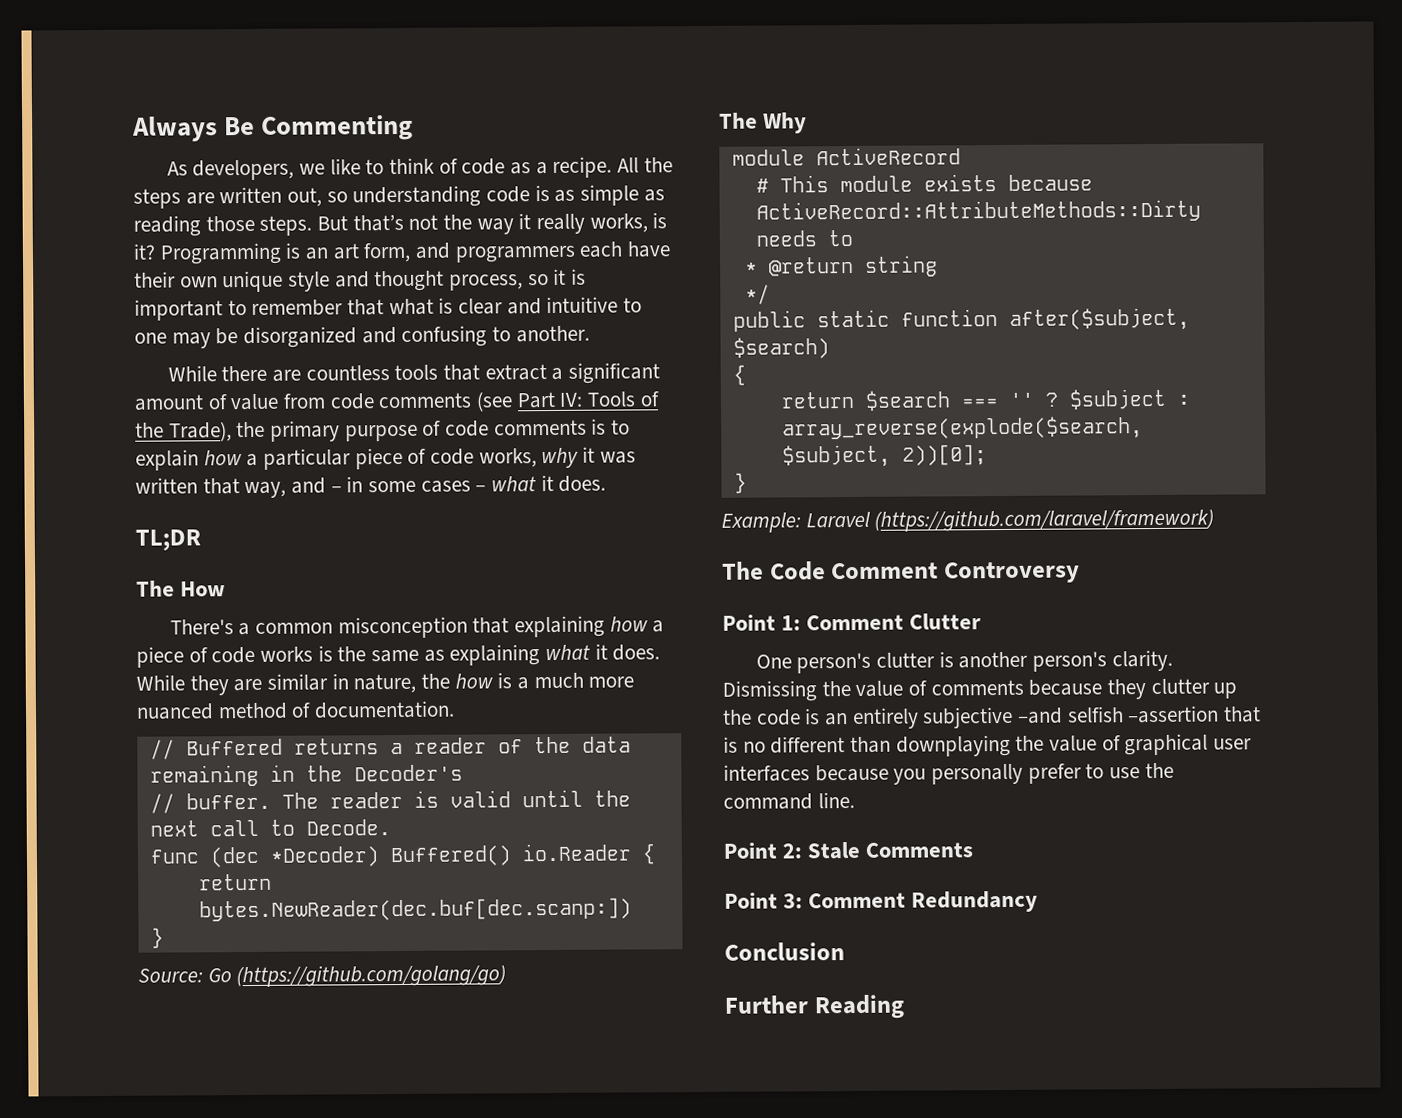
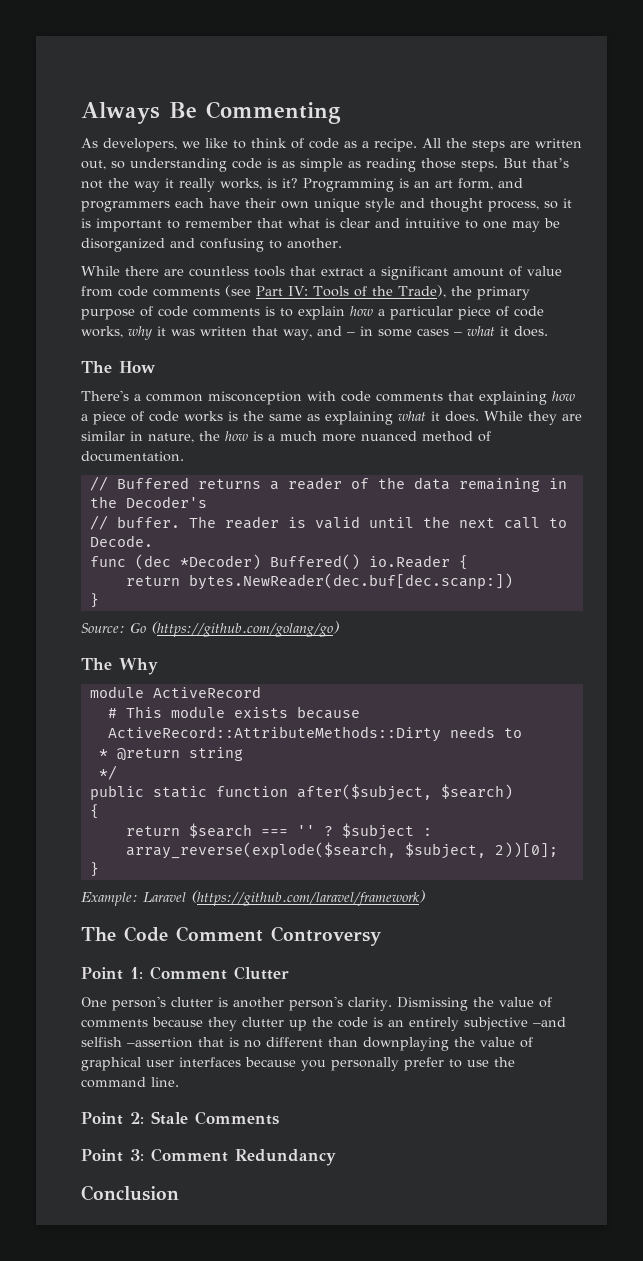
- TL;DR
- There's a common misconception that explaining how a piece of code works is the same as explaining what it does.
+ There's a common misconception with code comments that explaining how a piece of code works is the same as explaining what it does.
- Further Reading

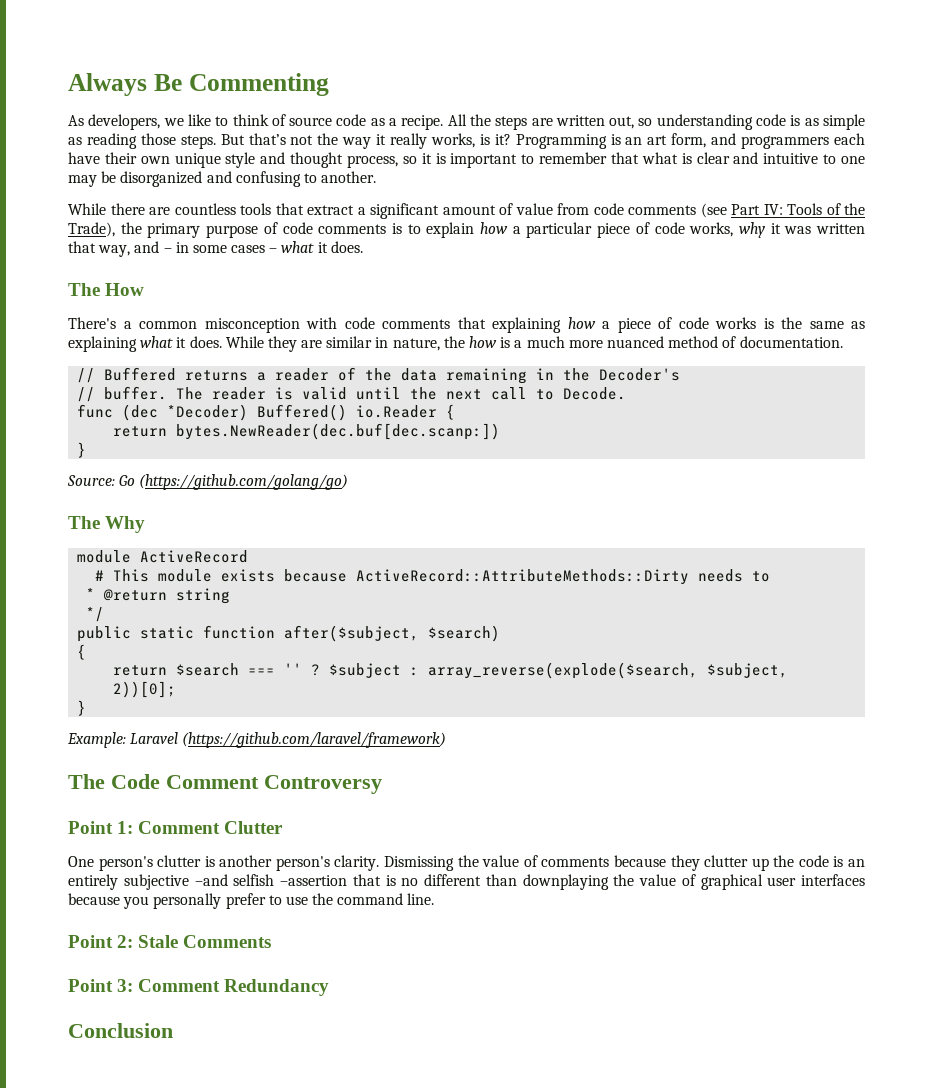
- As developers, we like to think of code as a recipe.
+ As developers, we like to think of source code as a recipe.

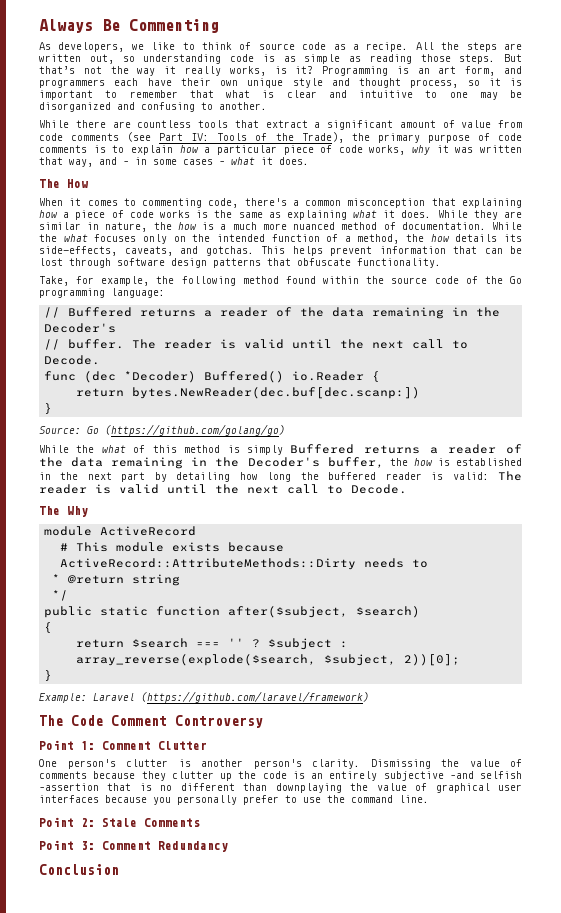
- There's a common misconception with code comments that explaining how a piece of code works is the same as explaining what it does.
+ When it comes to commenting code, there's a common misconception that explaining how a piece of code works is the same as explaining what it does.
+ While the what focuses only on the intended function of a method, the how details its side-effects, caveats, and gotchas. This helps prevent information that can be lost through software design patterns that obfuscate functionality.
+ Take, for example, the following method found within the source code of the Go programming language:
+ While the what of this method is simply Buffered returns a reader of the data remaining in the Decoder's buffer, the how is established in the next part by detailing how long the buffered reader is valid: The reader is valid until the next call to Decode.

